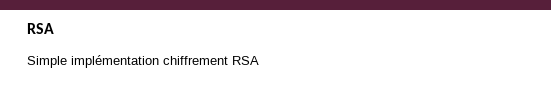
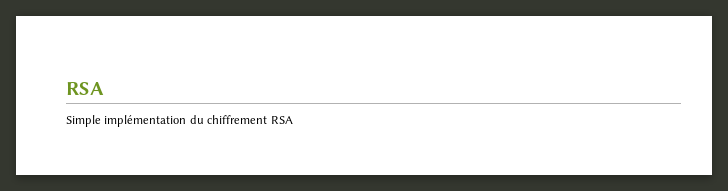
- Simple implémentation chiffrement RSA
+ Simple implémentation du chiffrement RSA

